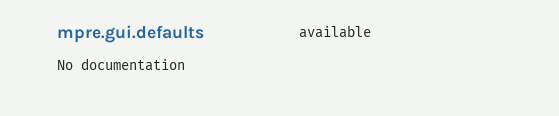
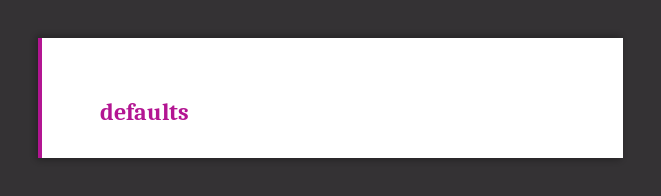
- mpre.gui.defaults
- No documentation available
+ defaults

